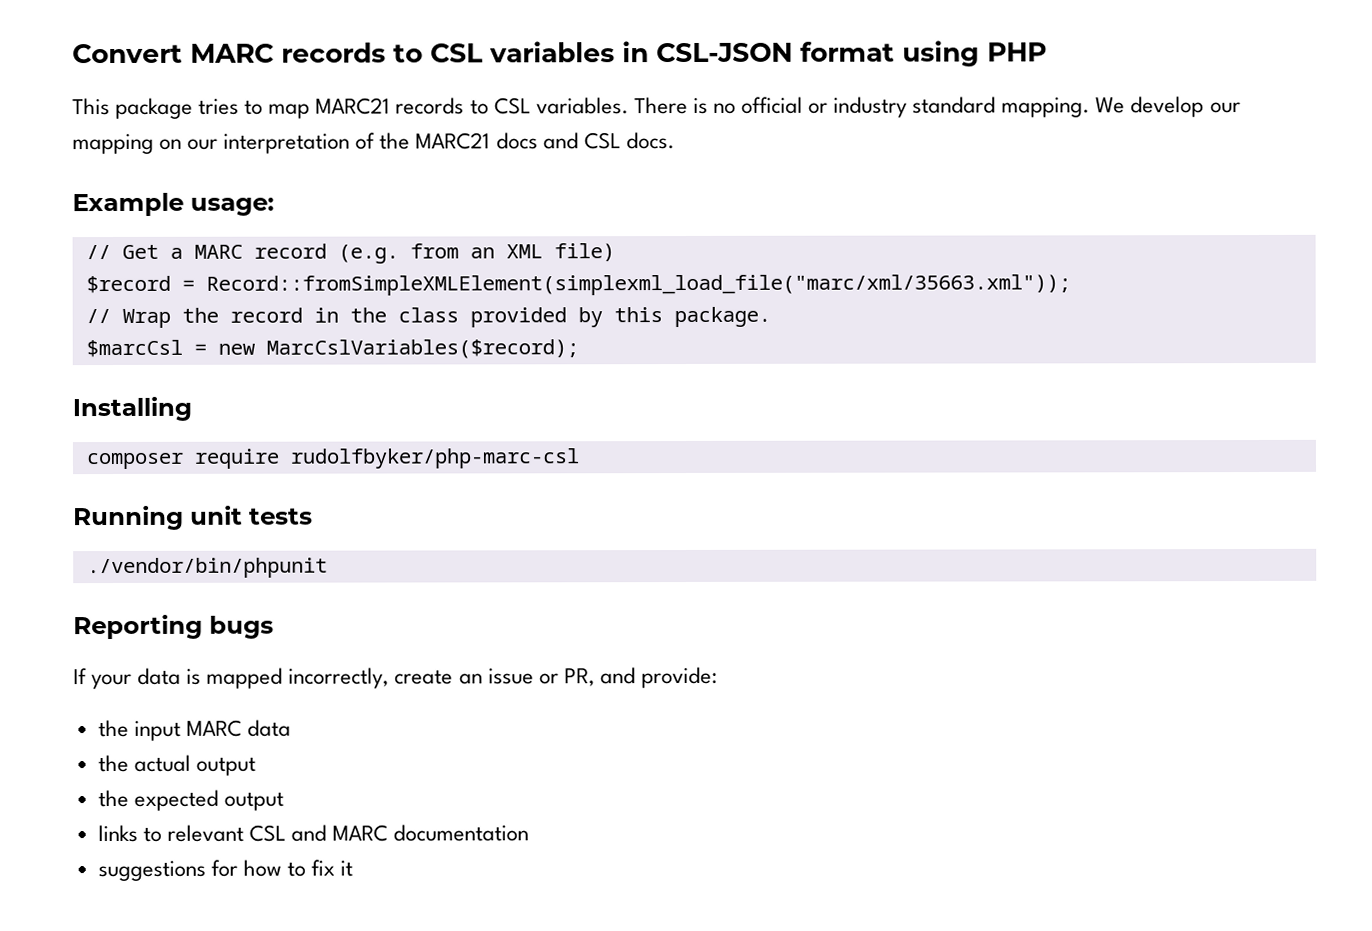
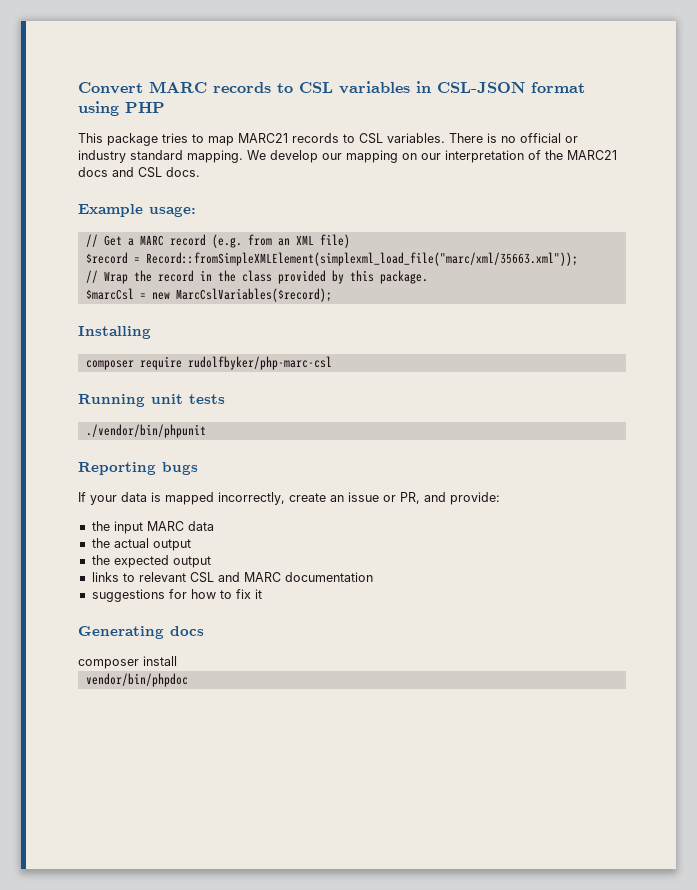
+ Generating docs
+ composer install
+ vendor/bin/phpdoc

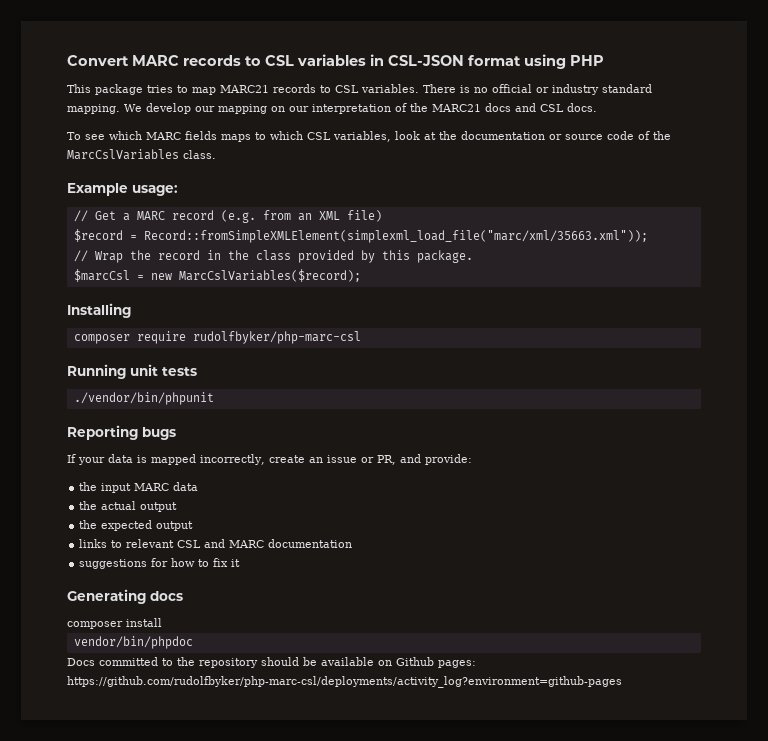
+ To see which MARC fields maps to which CSL variables, look at the documentation or source code of the MarcCslVariables class.
+ Docs committed to the repository should be available on Github pages: https://github.com/rudolfbyker/php-marc-csl/deployments/activity_log?environment=github-pages

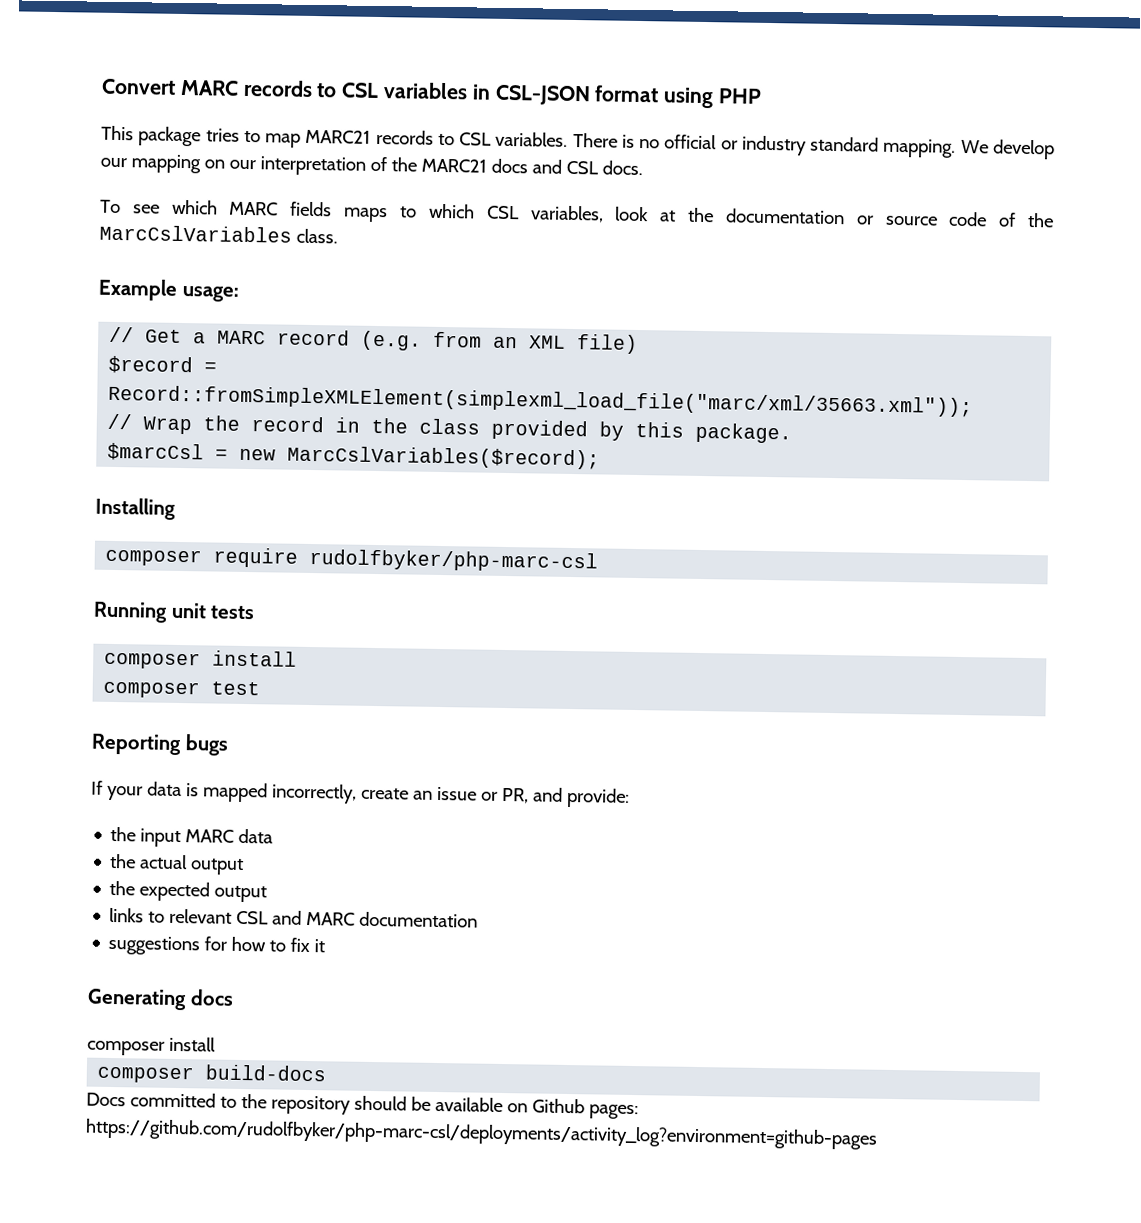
  Running unit tests
- ./vendor/bin/phpunit
+ composer install
+ composer test
- vendor/bin/phpdoc
+ composer build-docs

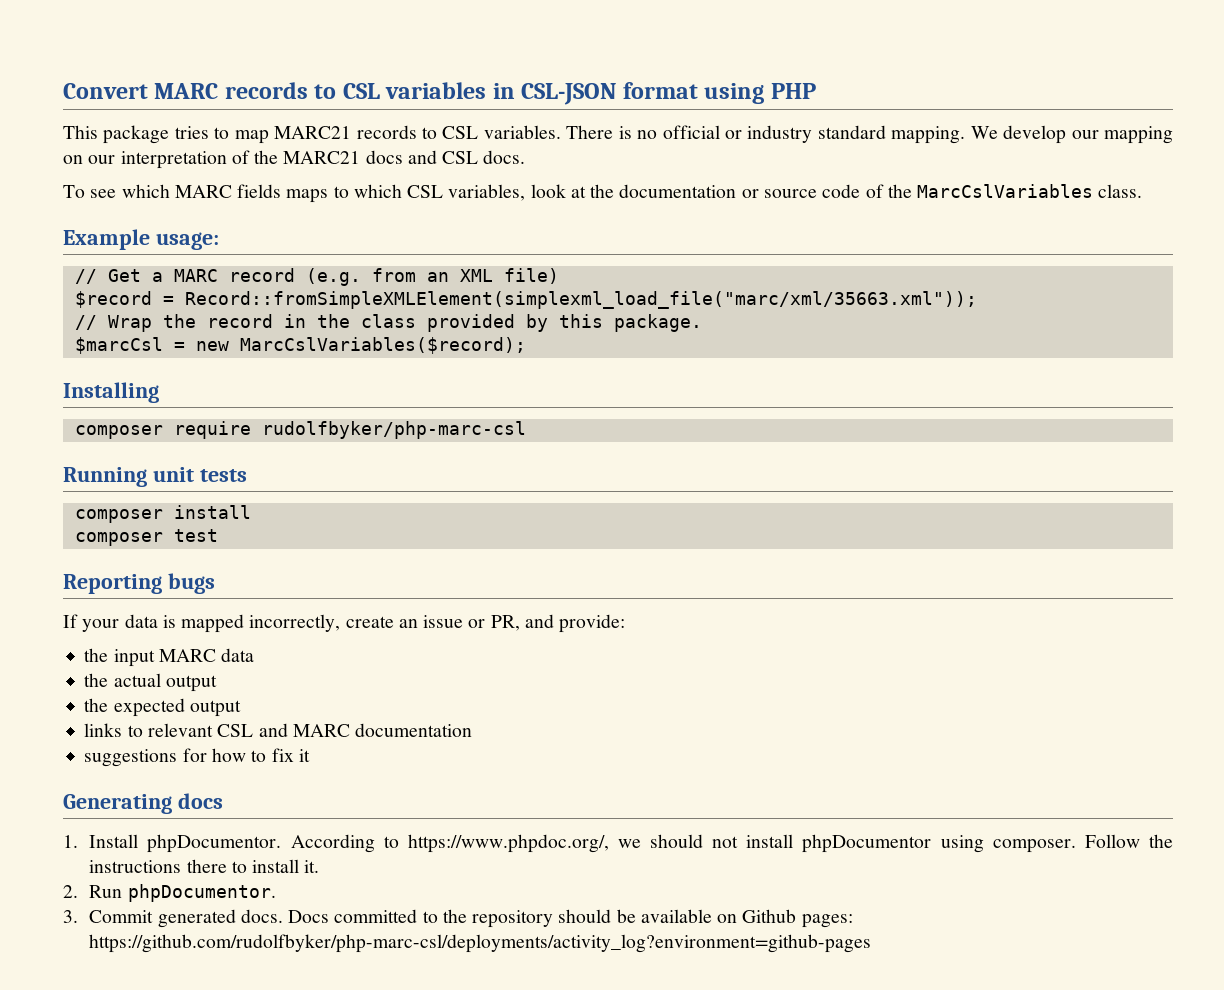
  Generating docs
- composer install
- composer build-docs
- Docs committed to the repository should be available on Github pages: https://github.com/rudolfbyker/php-marc-csl/deployments/activity_log?environment=github-pages
+ 1. Install phpDocumentor. According to https://www.phpdoc.org/, we should not install phpDocumentor using composer. Follow the instructions there to install it.
+ 2. Run phpDocumentor.
+ 3. Commit generated docs. Docs committed to the repository should be available on Github pages: https://github.com/rudolfbyker/php-marc-csl/deployments/activity_log?environment=github-pages

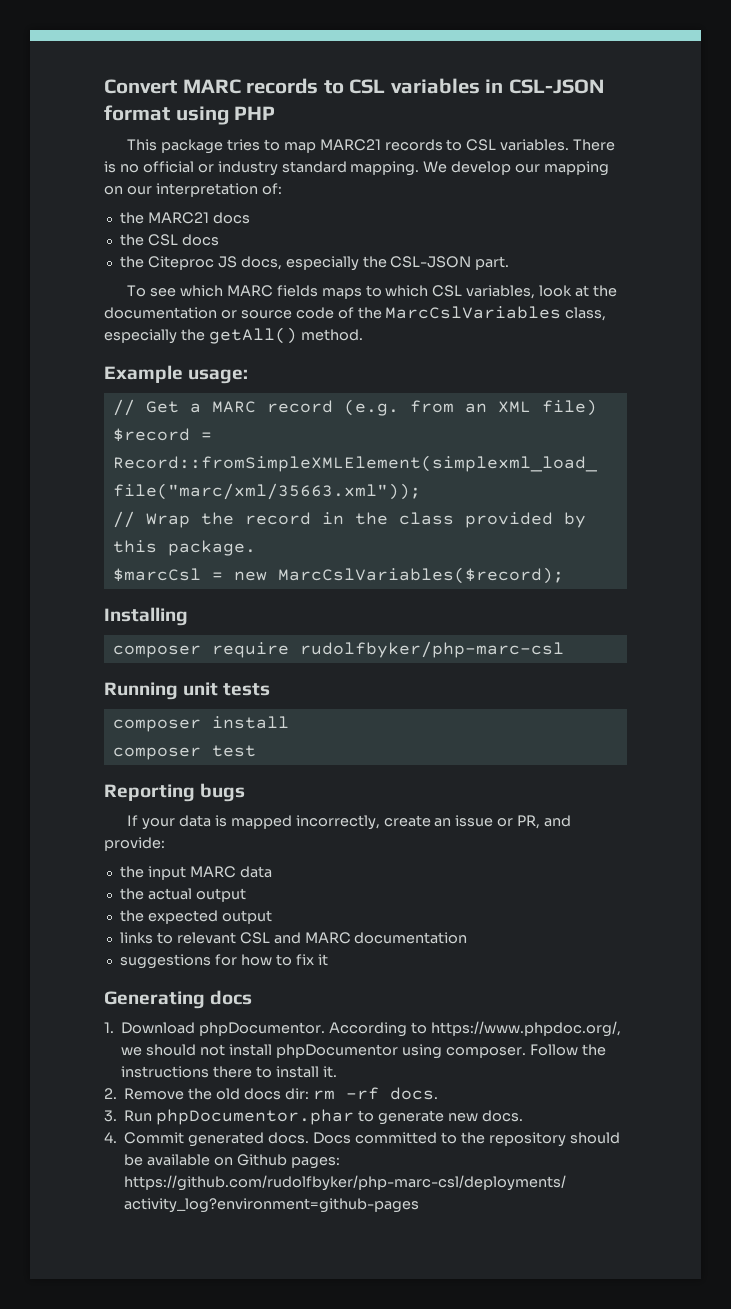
- We develop our mapping on our interpretation of the MARC21 docs and CSL docs.
+ We develop our mapping on our interpretation of:
+ the MARC21 docs
+ the CSL docs
+ the Citeproc JS docs, especially the CSL-JSON part.
- To see which MARC fields maps to which CSL variables, look at the documentation or source code of the MarcCslVariables class.
+ To see which MARC fields maps to which CSL variables, look at the documentation or source code of the MarcCslVariables class, especially the getAll() method.
- 1. Install phpDocumentor.
+ 1. Download phpDocumentor.
- 2. Run phpDocumentor.
- 3. Commit generated docs.
+ 2. Remove the old docs dir: rm -rf docs.
+ 3. Run phpDocumentor.phar to generate new docs.
+ 4. Commit generated docs.

